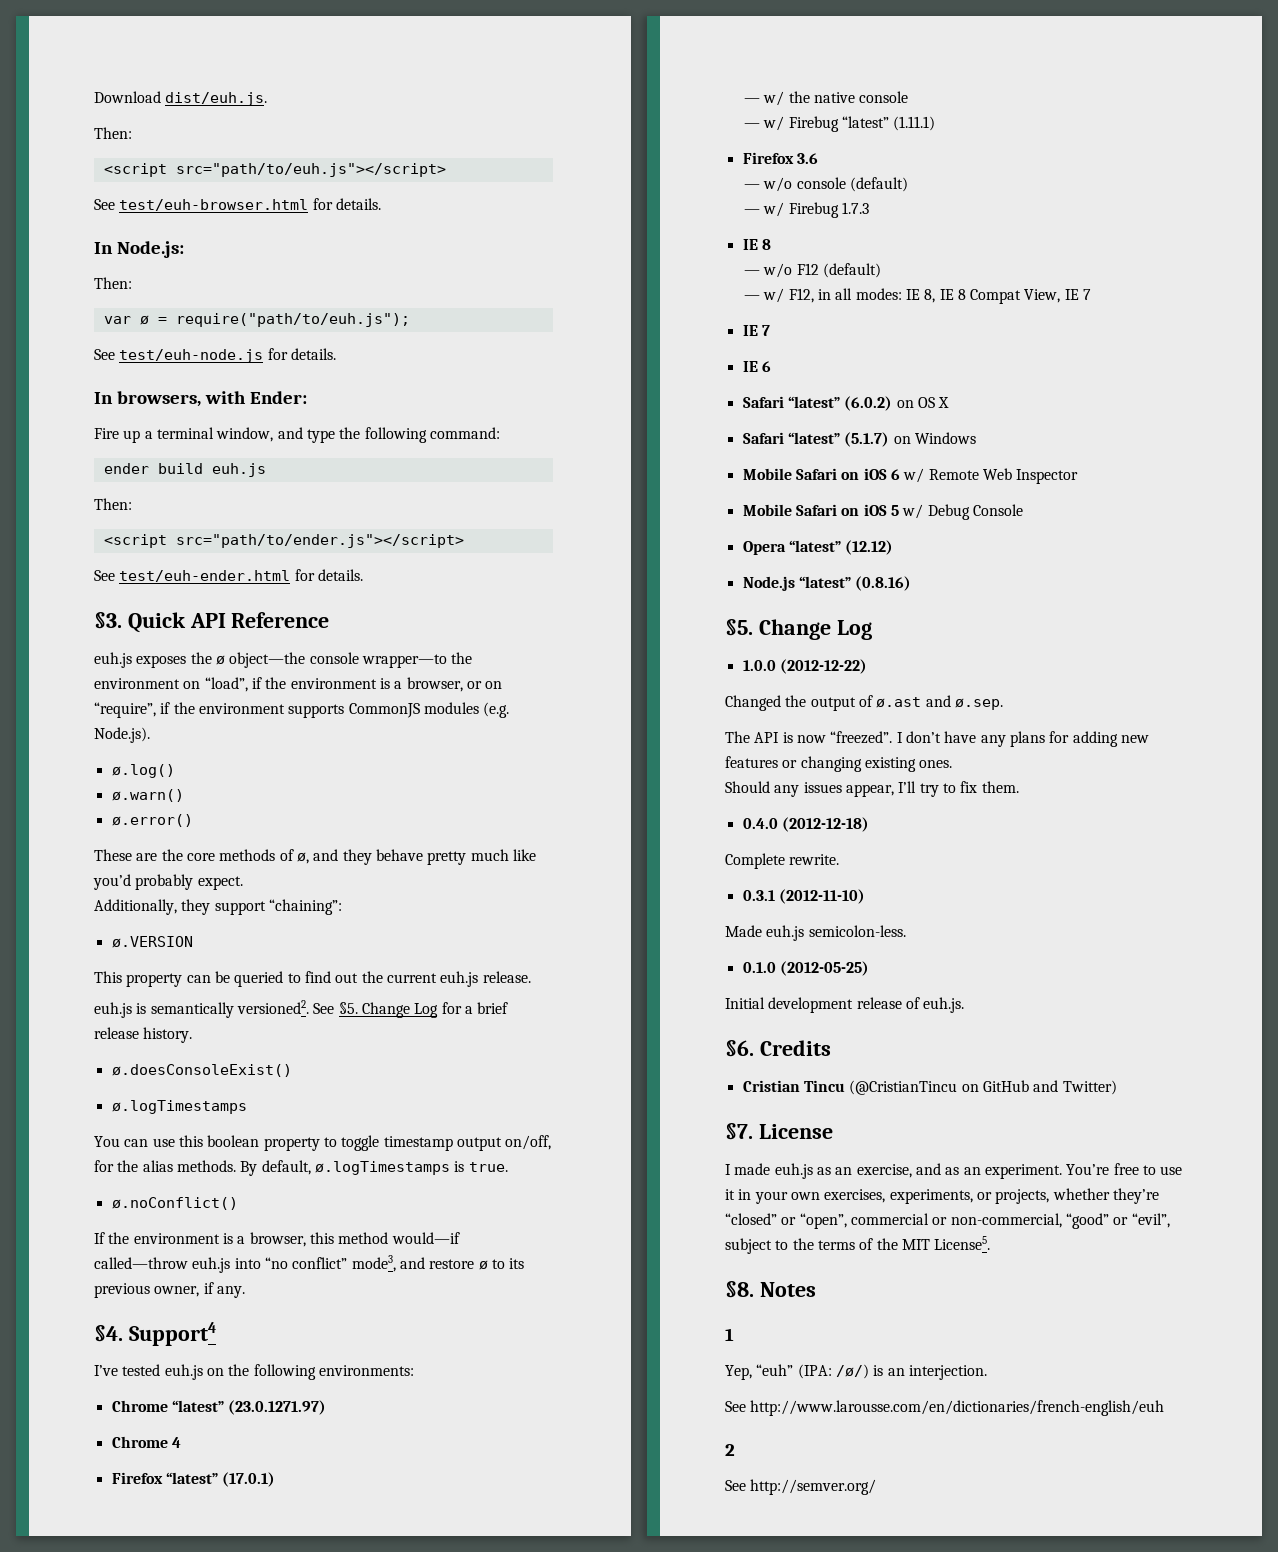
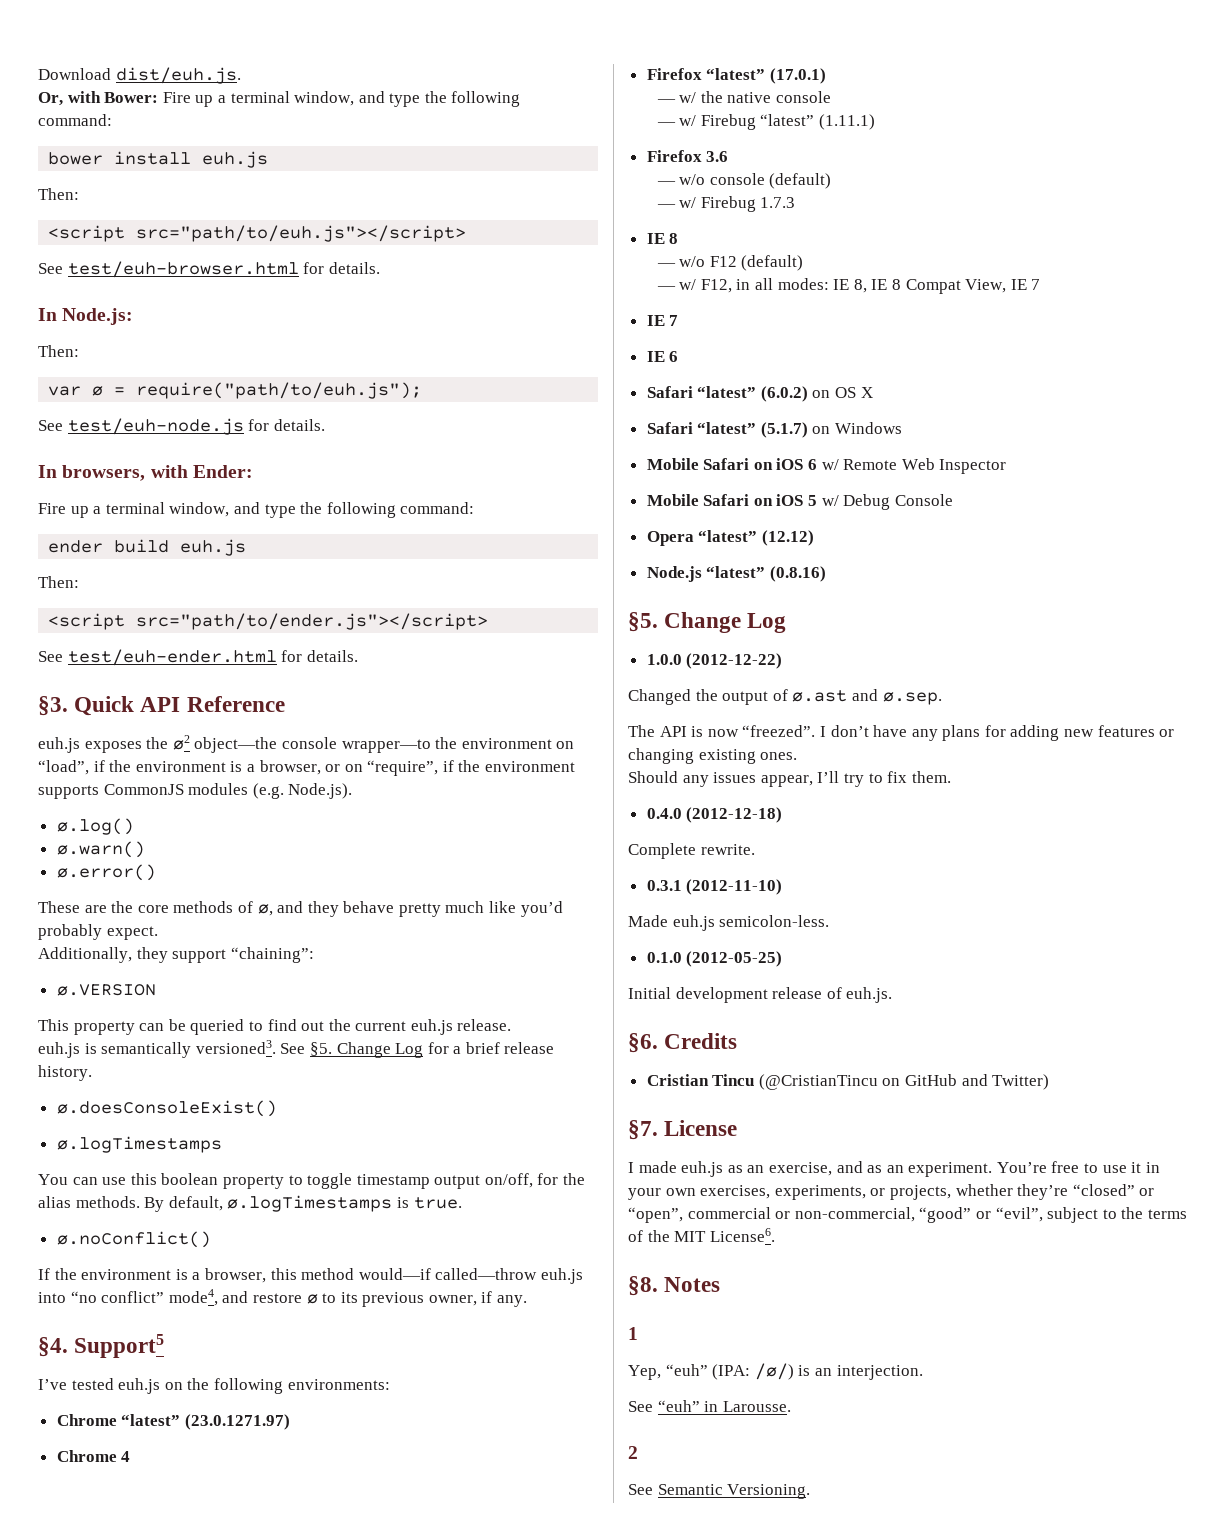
+ Or, with Bower: Fire up a terminal window, and type the following command:
+ bower install euh.js
- euh.js exposes the ø object—the console wrapper—to the environment on “load”, if the environment is a browser, or on “require”, if the environment supports CommonJS modules (e.g. Node.js).
+ euh.js exposes the ø2 object—the console wrapper—to the environment on “load”, if the environment is a browser, or on “require”, if the environment supports CommonJS modules (e.g. Node.js).
- euh.js is semantically versioned2.
+ euh.js is semantically versioned3.
- If the environment is a browser, this method would—if called—throw euh.js into “no conflict” mode3, and restore ø to its previous owner, if any.
+ If the environment is a browser, this method would—if called—throw euh.js into “no conflict” mode4, and restore ø to its previous owner, if any.
- Support4
+ Support5
- You’re free to use it in your own exercises, experiments, or projects, whether they’re “closed” or “open”, commercial or non-commercial, “good” or “evil”, subject to the terms of the MIT License5.
+ You’re free to use it in your own exercises, experiments, or projects, whether they’re “closed” or “open”, commercial or non-commercial, “good” or “evil”, subject to the terms of the MIT License6.
- See http://www.larousse.com/en/dictionaries/french-english/euh
+ See “euh” in Larousse.
- See http://semver.org/
+ See Semantic Versioning.

